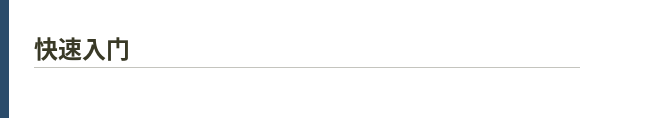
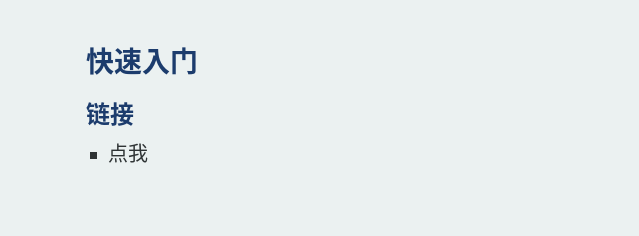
+ 链接
+ 点我

